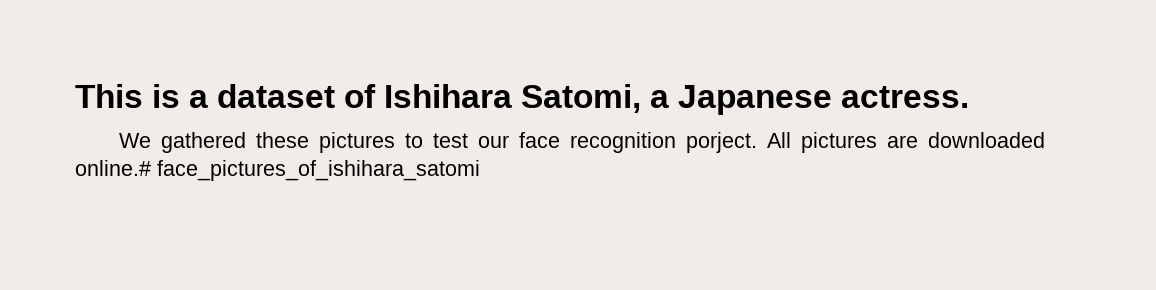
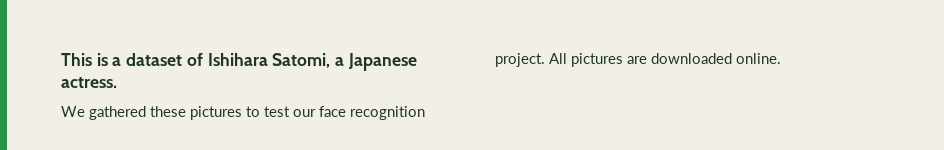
- We gathered these pictures to test our face recognition porject.
+ We gathered these pictures to test our face recognition project.
- All pictures are downloaded online.# face_pictures_of_ishihara_satomi
+ All pictures are downloaded online.

